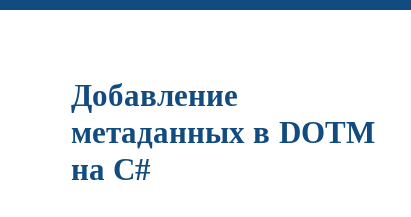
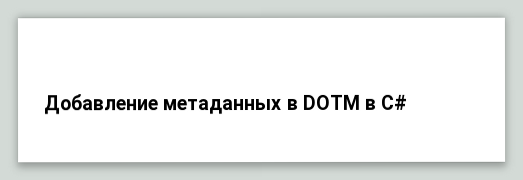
- Добавление метаданных в DOTM на C#
+ Добавление метаданных в DOTM в C#

